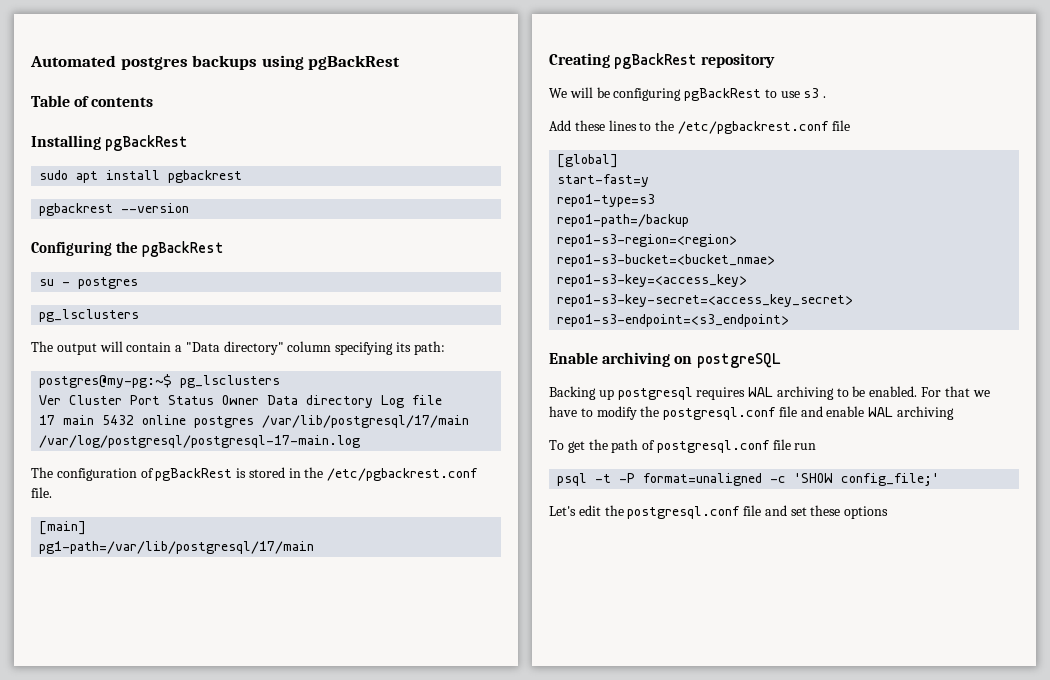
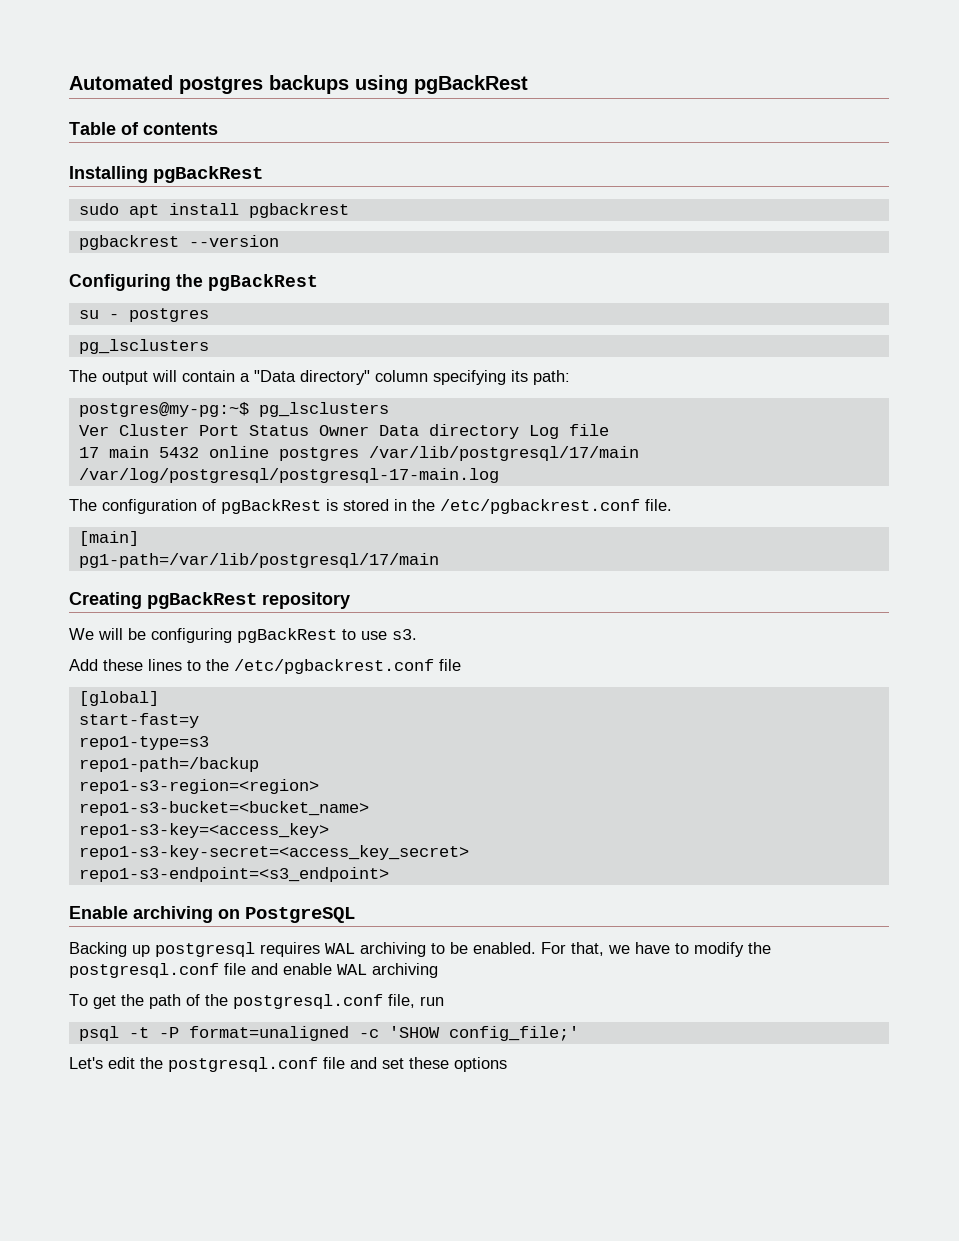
- We will be configuring pgBackRest to use s3 .
+ We will be configuring pgBackRest to use s3.
- repo1-s3-bucket=<bucket_nmae>
+ repo1-s3-bucket=<bucket_name>
- Enable archiving on postgreSQL
+ Enable archiving on PostgreSQL
- For that we have to modify the postgresql.conf file and enable WAL archiving
+ For that, we have to modify the postgresql.conf file and enable WAL archiving
- To get the path of postgresql.conf file run
+ To get the path of the postgresql.conf file, run

